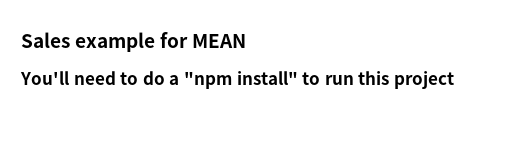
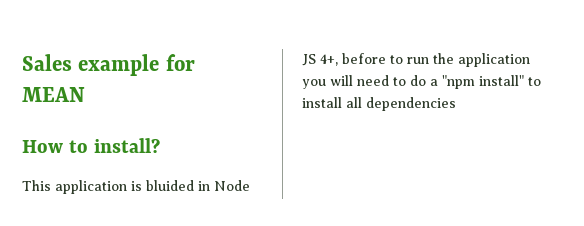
- You'll need to do a "npm install" to run this project
+ How to install?
+ This application is bluided in Node JS 4+, before to run the application you will need to do a "npm install" to install all dependencies

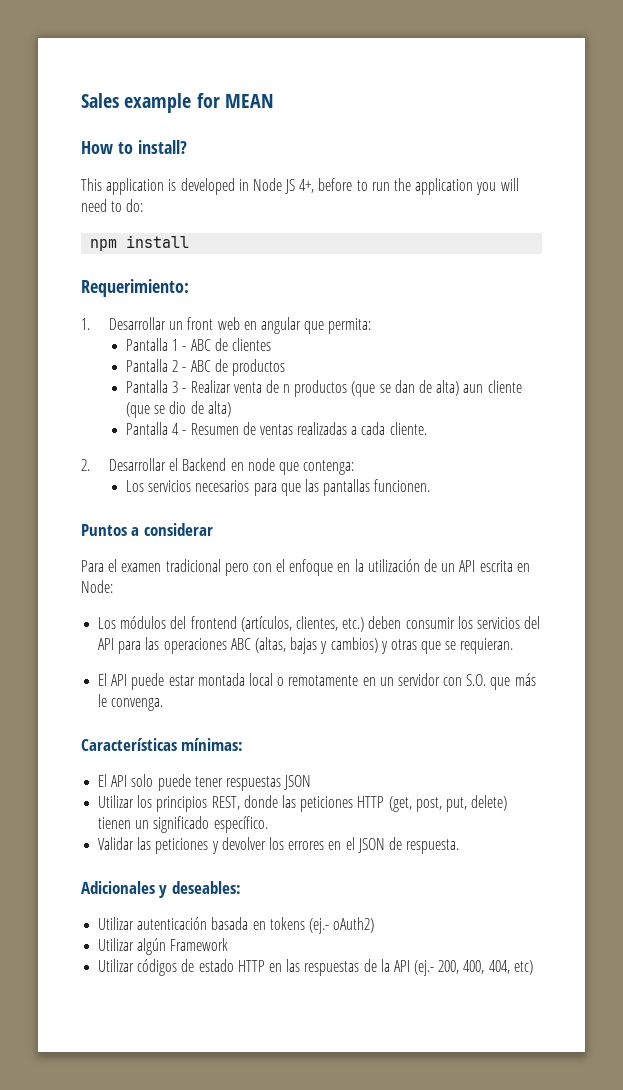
- This application is bluided in Node JS 4+, before to run the application you will need to do a "npm install" to install all dependencies
+ This application is developed in Node JS 4+, before to run the application you will need to do:
+ npm install
+ Requerimiento:
+ 1. Desarrollar un front web en angular que permita:
+ Pantalla 1 - ABC de clientes
+ Pantalla 2 - ABC de productos
+ Pantalla 3 - Realizar venta de n productos (que se dan de alta) aun cliente (que se dio de alta)
+ Pantalla 4 - Resumen de ventas realizadas a cada cliente.
+ 2. Desarrollar el Backend en node que contenga:
+ Los servicios necesarios para que las pantallas funcionen.
+ Puntos a considerar
+ Para el examen tradicional pero con el enfoque en la utilización de un API escrita en Node:
+ Los módulos del frontend (artículos, clientes, etc.) deben consumir los servicios del API para las operaciones ABC (altas, bajas y cambios) y otras que se requieran.
+ El API puede estar montada local o remotamente en un servidor con S.O. que más le convenga.
+ Características mínimas:
+ El API solo puede tener respuestas JSON
+ Utilizar los principios REST, donde las peticiones HTTP (get, post, put, delete) tienen un significado específico.
+ Validar las peticiones y devolver los errores en el JSON de respuesta.
+ Adicionales y deseables:
+ Utilizar autenticación basada en tokens (ej.- oAuth2)
+ Utilizar algún Framework
+ Utilizar códigos de estado HTTP en las respuestas de la API (ej.- 200, 400, 404, etc)

